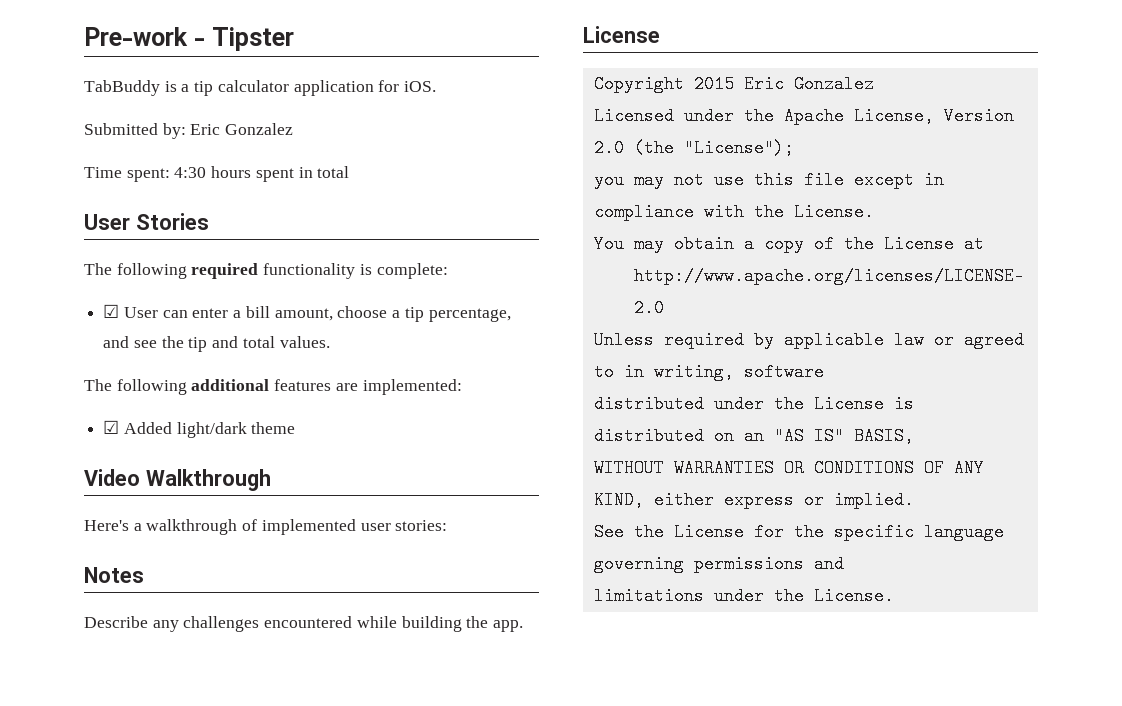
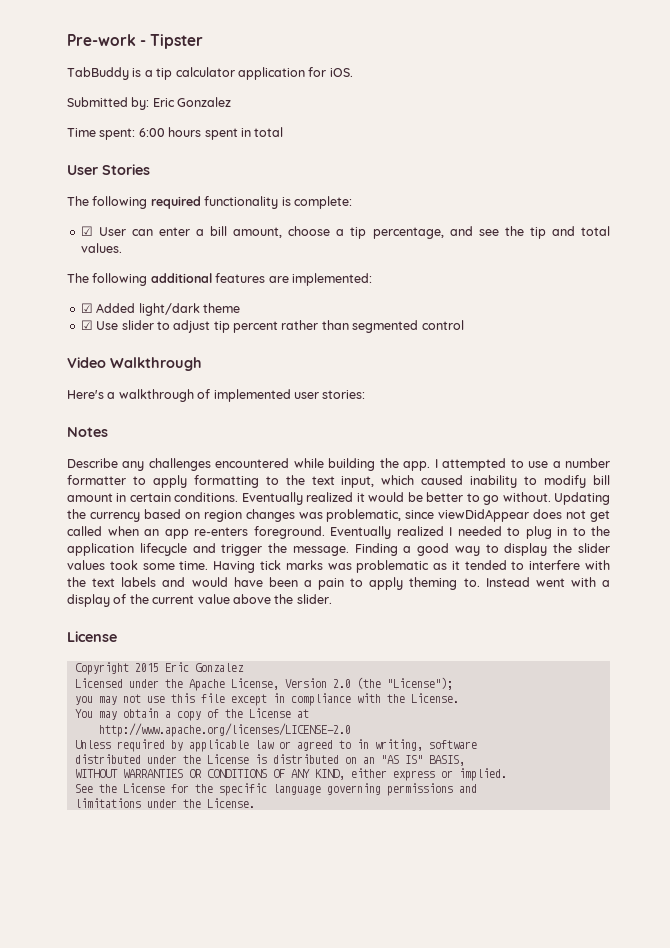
- Time spent: 4:30 hours spent in total
+ Time spent: 6:00 hours spent in total
+ ☑ Use slider to adjust tip percent rather than segmented control
+ I attempted to use a number formatter to apply formatting to the text input, which caused inability to modify bill amount in certain conditions. Eventually realized it would be better to go without. Updating the currency based on region changes was problematic, since viewDidAppear does not get called when an app re-enters foreground. Eventually realized I needed to plug in to the application lifecycle and trigger the message. Finding a good way to display the slider values took some time. Having tick marks was problematic as it tended to interfere with the text labels and would have been a pain to apply theming to. Instead went with a display of the current value above the slider.

